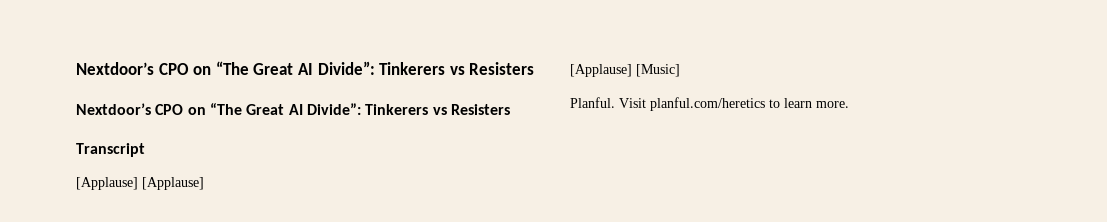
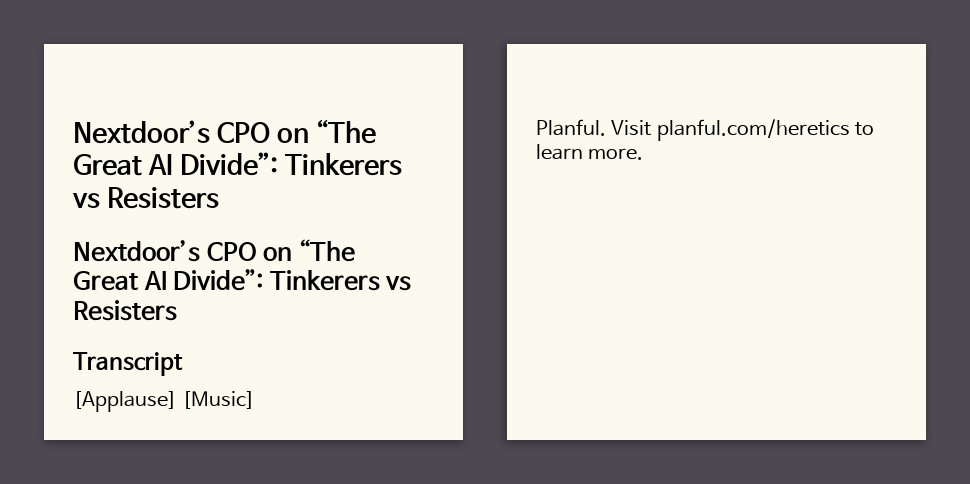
- [Applause] [Applause]

